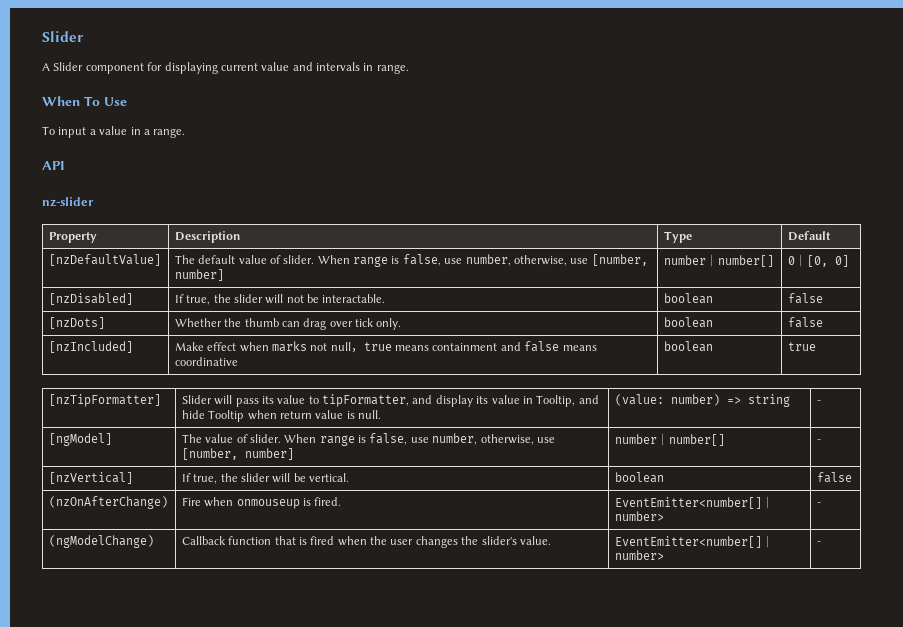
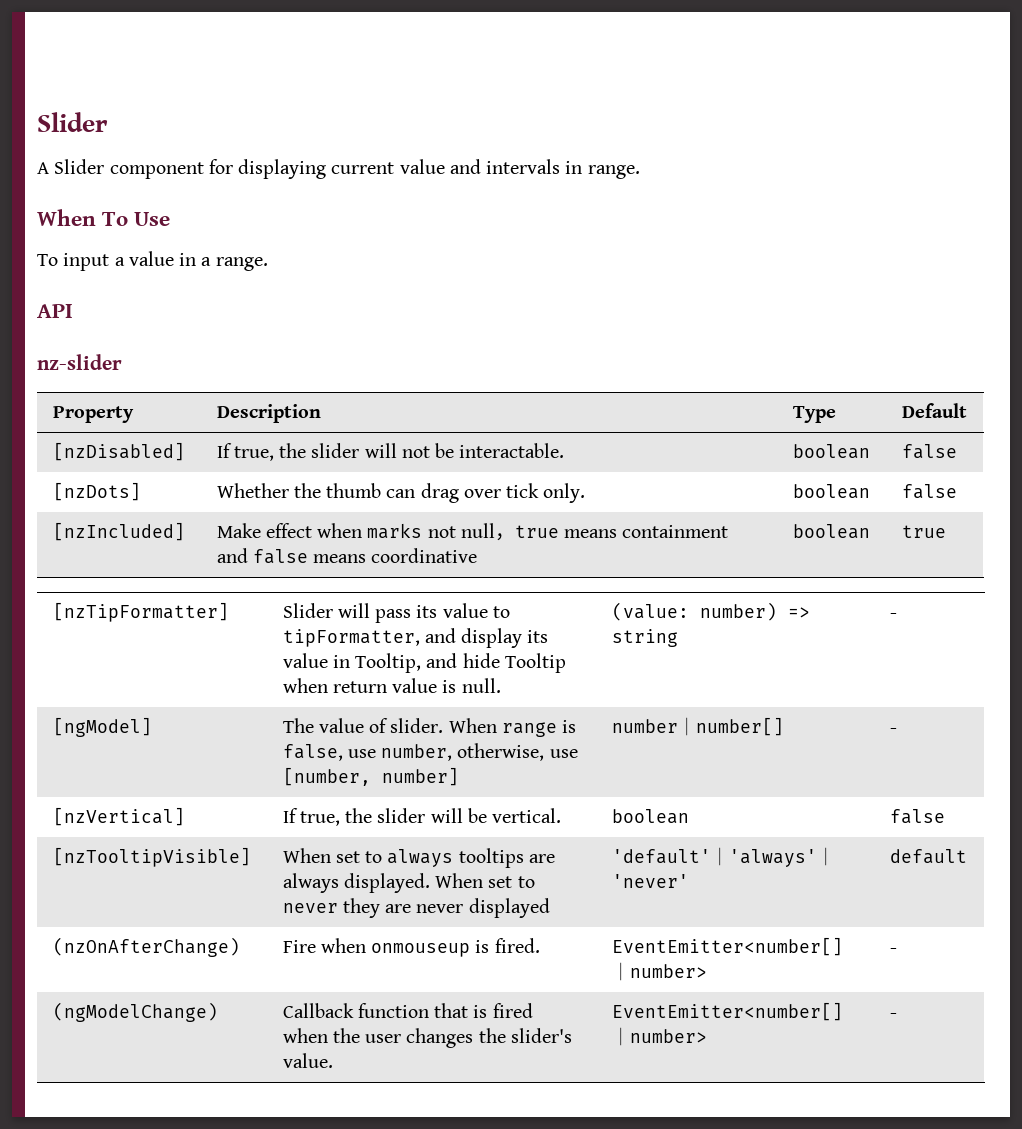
- [nzDefaultValue] | The default value of slider. When range is false, use number, otherwise, use [number, number] | number｜number[] | 0｜[0, 0]
+ [nzTooltipVisible] | When set to always tooltips are always displayed. When set to never they are never displayed | 'default'｜'always'｜'never' | default

